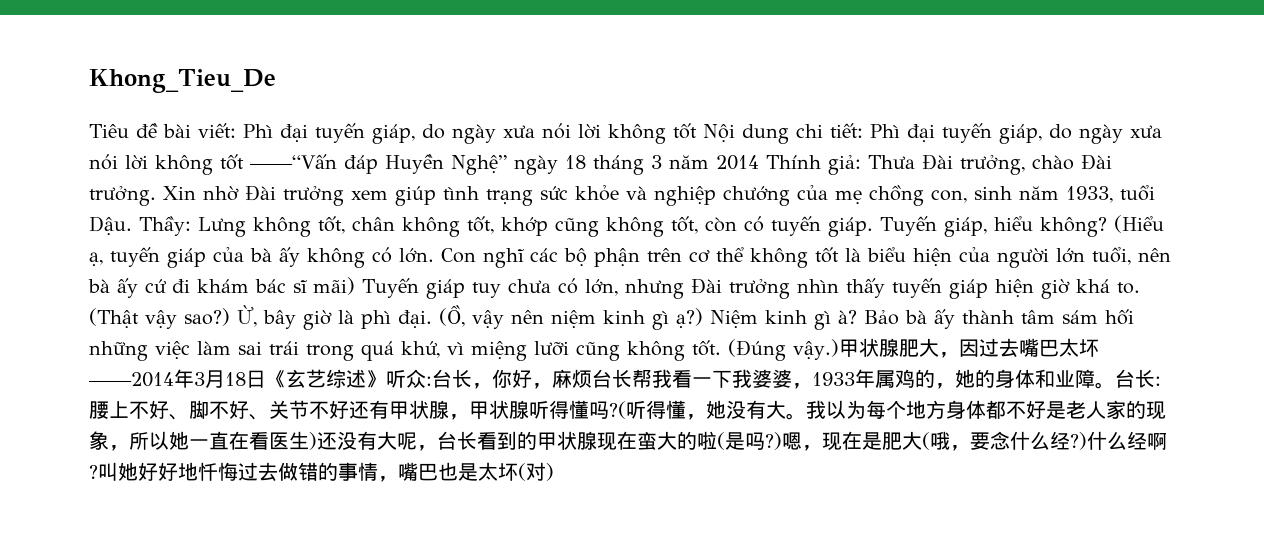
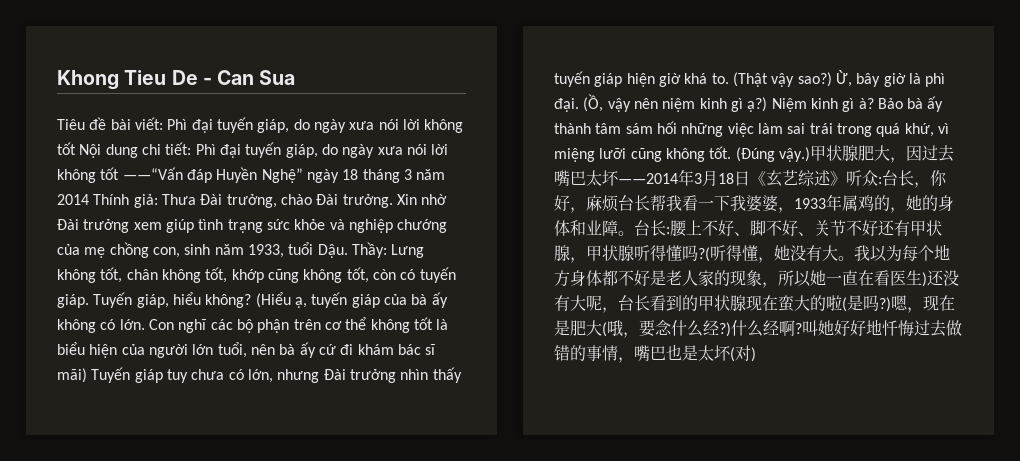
- Khong_Tieu_De
+ Khong Tieu De - Can Sua

